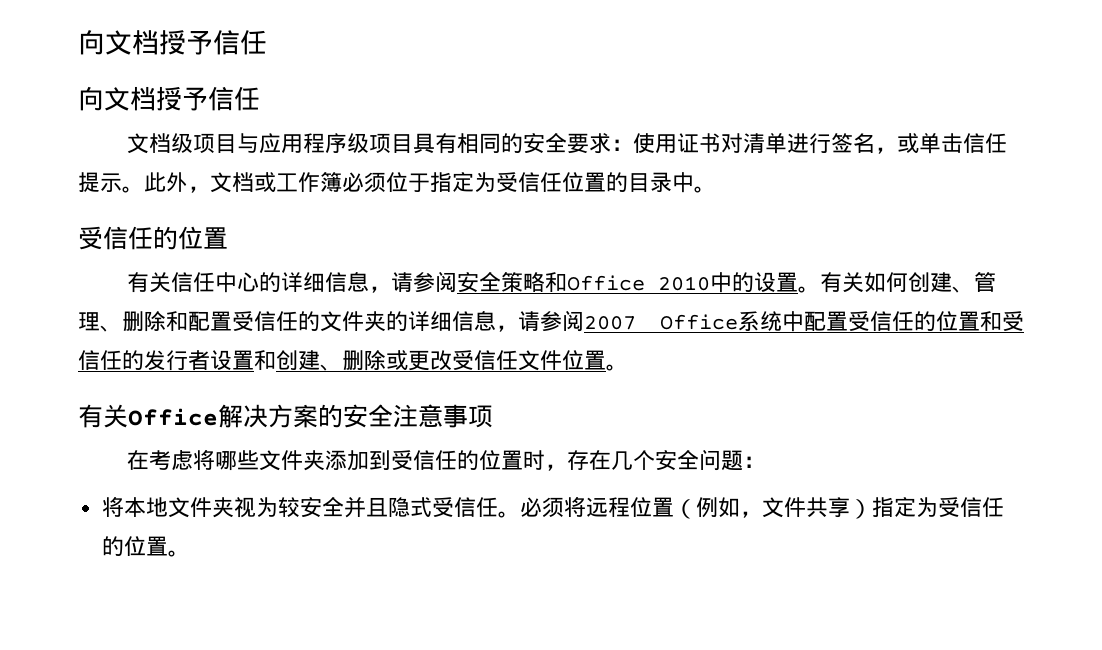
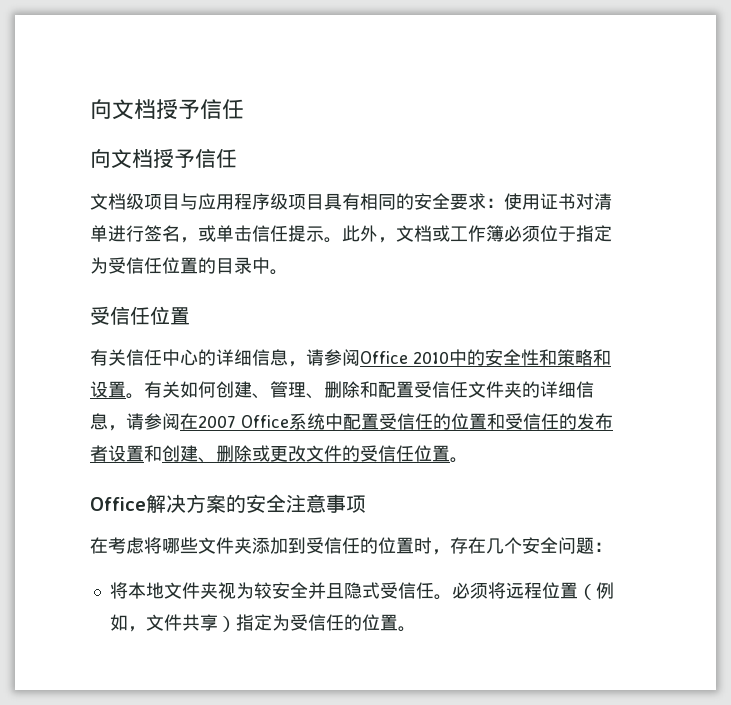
  此外，文档或工作簿必须位于指定为受信任位置的目录中。
- 受信任的位置
+ 受信任位置
- 有关信任中心的详细信息，请参阅安全策略和Office 2010中的设置。
+ 有关信任中心的详细信息，请参阅Office 2010中的安全性和策略和设置。
- 有关如何创建、管理、删除和配置受信任的文件夹的详细信息，请参阅2007 Office系统中配置受信任的位置和受信任的发行者设置和创建、删除或更改受信任文件位置。
+ 有关如何创建、管理、删除和配置受信任文件夹的详细信息，请参阅在2007 Office系统中配置受信任的位置和受信任的发布者设置和创建、删除或更改文件的受信任位置。
- 有关Office解决方案的安全注意事项
+ Office解决方案的安全注意事项

